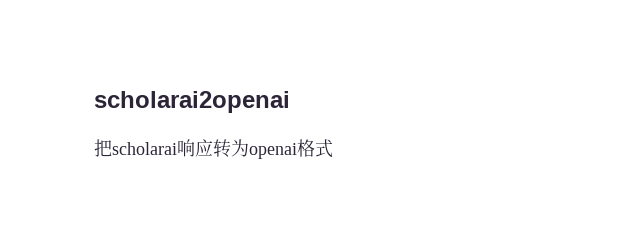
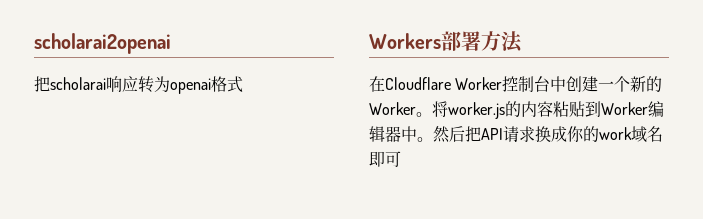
+ Workers部署方法
+ 在Cloudflare Worker控制台中创建一个新的Worker。将worker.js的内容粘贴到Worker编辑器中。然后把API请求换成你的work域名即可

